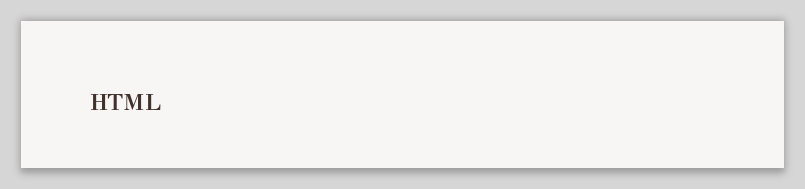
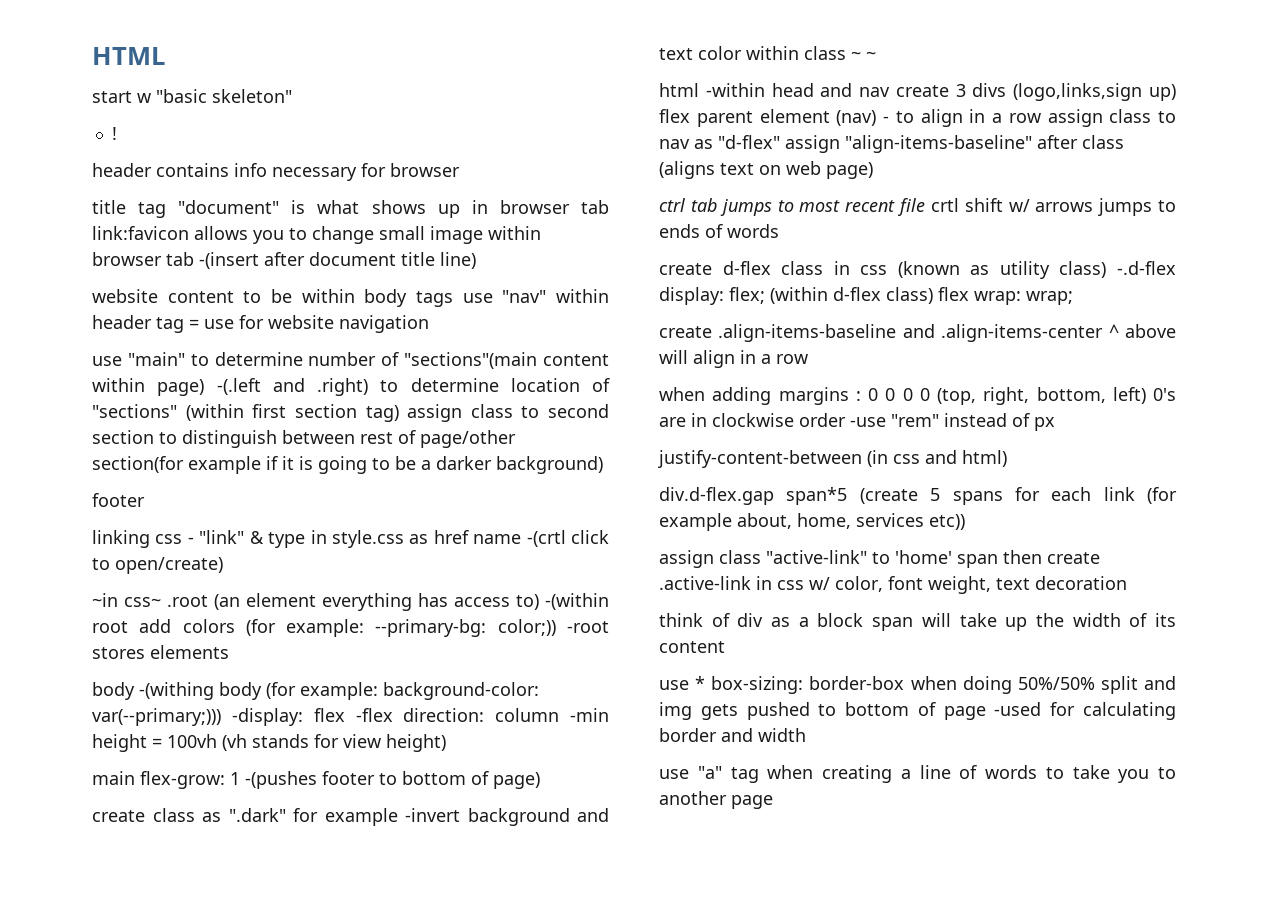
+ start w "basic skeleton"
+ !
+ header contains info necessary for browser
+ title tag "document" is what shows up in browser tab link:favicon allows you to change small image within browser tab -(insert after document title line)
+ website content to be within body tags use "nav" within header tag = use for website navigation
+ use "main" to determine number of "sections"(main content within page) -(.left and .right) to determine location of "sections" (within first section tag) assign class to second section to distinguish between rest of page/other section(for example if it is going to be a darker background)
+ footer
+ linking css - "link" & type in style.css as href name -(crtl click to open/create)
+ ~in css~ .root (an element everything has access to) -(within root add colors (for example: --primary-bg: color;)) -root stores elements
+ body -(withing body (for example: background-color: var(--primary;))) -display: flex -flex direction: column -min height = 100vh (vh stands for view height)
+ main flex-grow: 1 -(pushes footer to bottom of page)
+ create class as ".dark" for example -invert background and text color within class ~ ~
+ html -within head and nav create 3 divs (logo,links,sign up) flex parent element (nav) - to align in a row assign class to nav as "d-flex" assign "align-items-baseline" after class (aligns text on web page)
+ ctrl tab jumps to most recent file crtl shift w/ arrows jumps to ends of words
+ create d-flex class in css (known as utility class) -.d-flex display: flex; (within d-flex class) flex wrap: wrap;
+ create .align-items-baseline and .align-items-center ^ above will align in a row
+ when adding margins : 0 0 0 0 (top, right, bottom, left) 0's are in clockwise order -use "rem" instead of px
+ justify-content-between (in css and html)
+ div.d-flex.gap span*5 (create 5 spans for each link (for example about, home, services etc))
+ assign class "active-link" to 'home' span then create .active-link in css w/ color, font weight, text decoration
+ think of div as a block span will take up the width of its content
+ use * box-sizing: border-box when doing 50%/50% split and img gets pushed to bottom of page -used for calculating border and width
+ use "a" tag when creating a line of words to take you to another page

